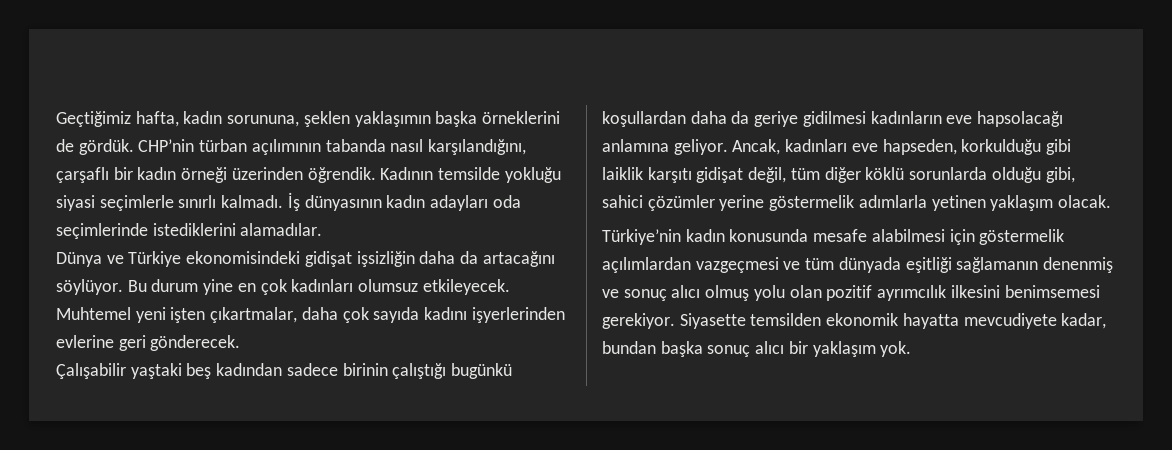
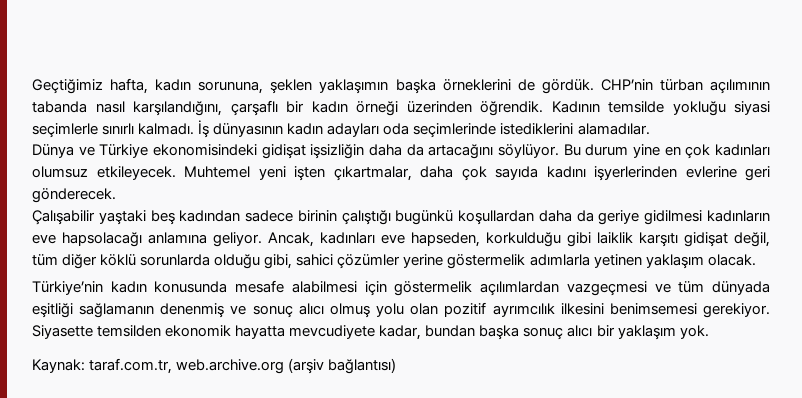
+ Kaynak: taraf.com.tr, web.archive.org (arşiv bağlantısı)

